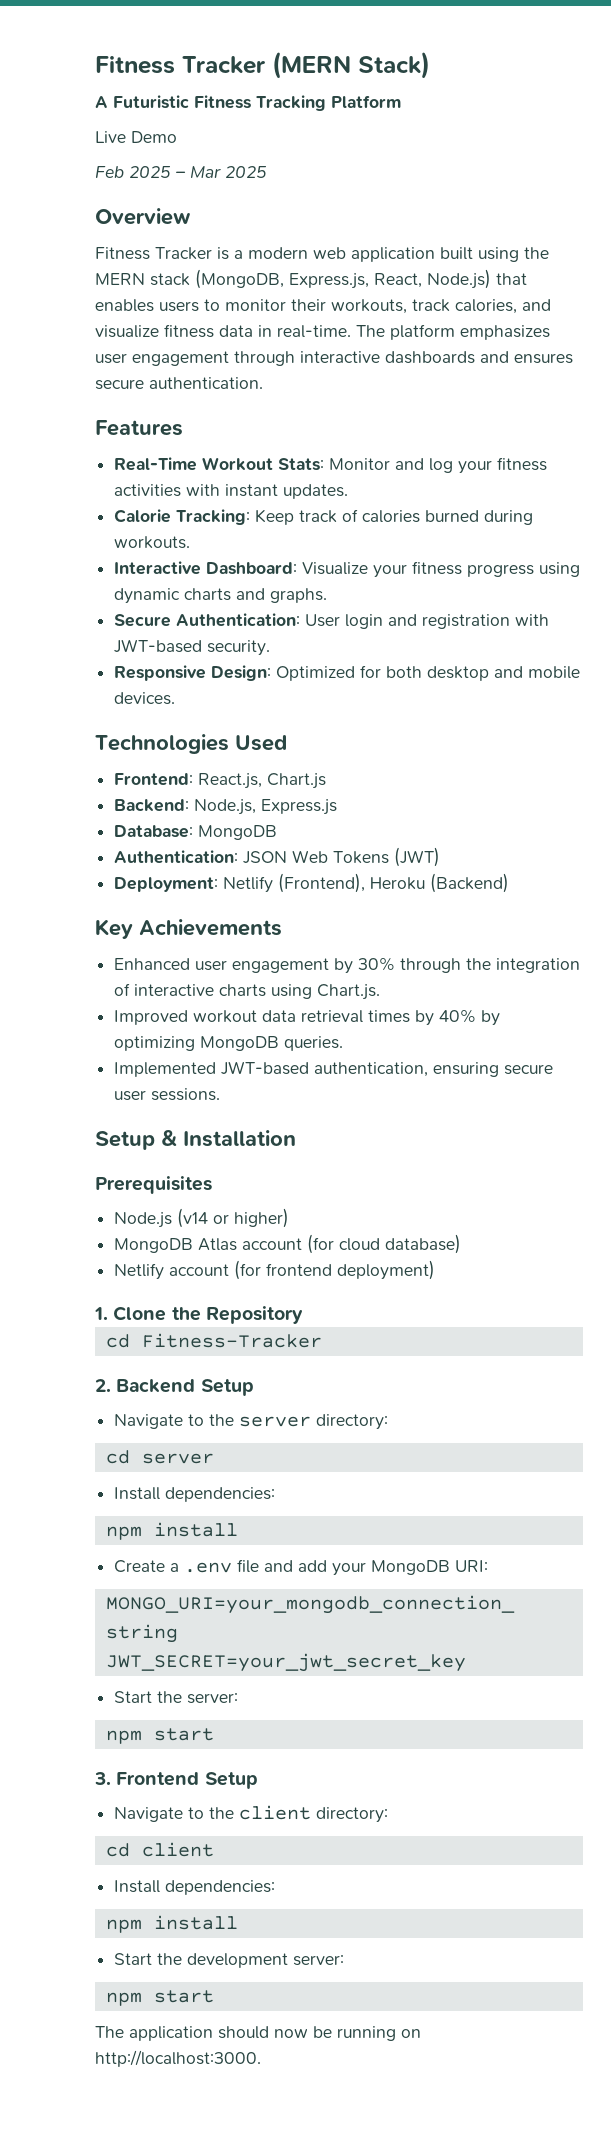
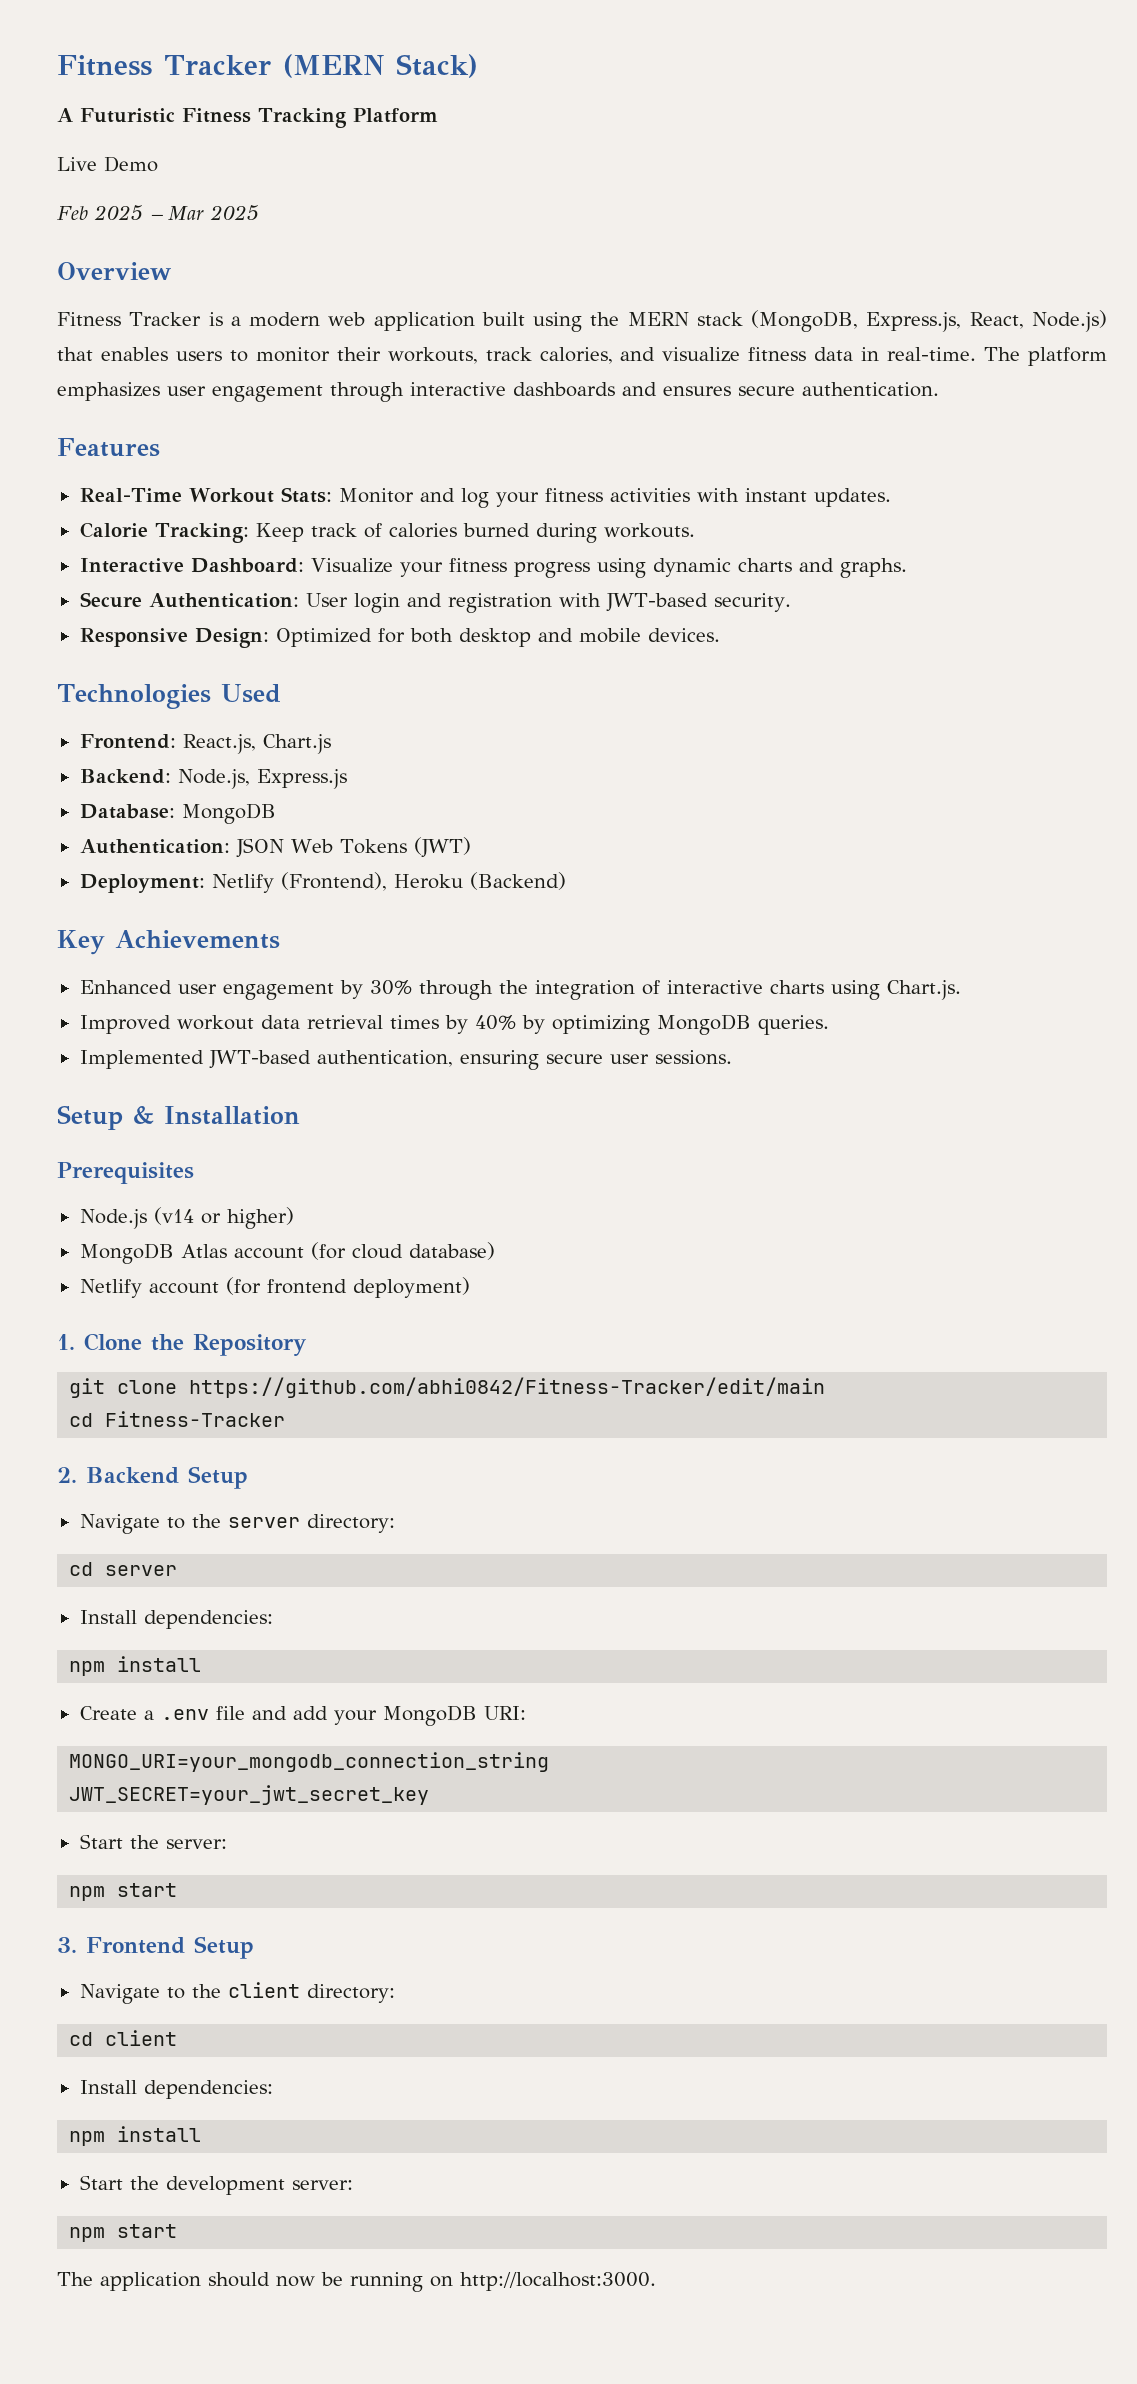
+ git clone https://github.com/abhi0842/Fitness-Tracker/edit/main

